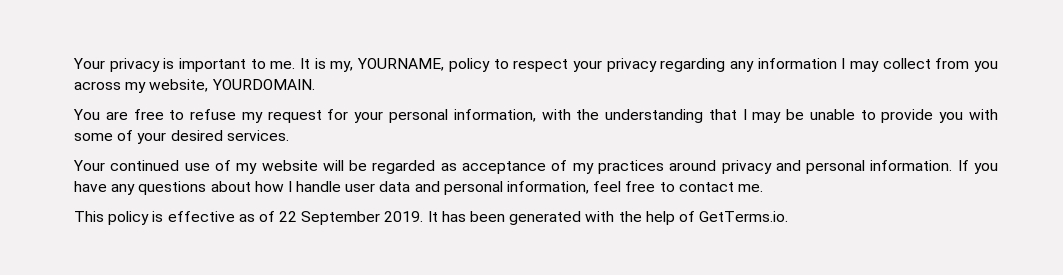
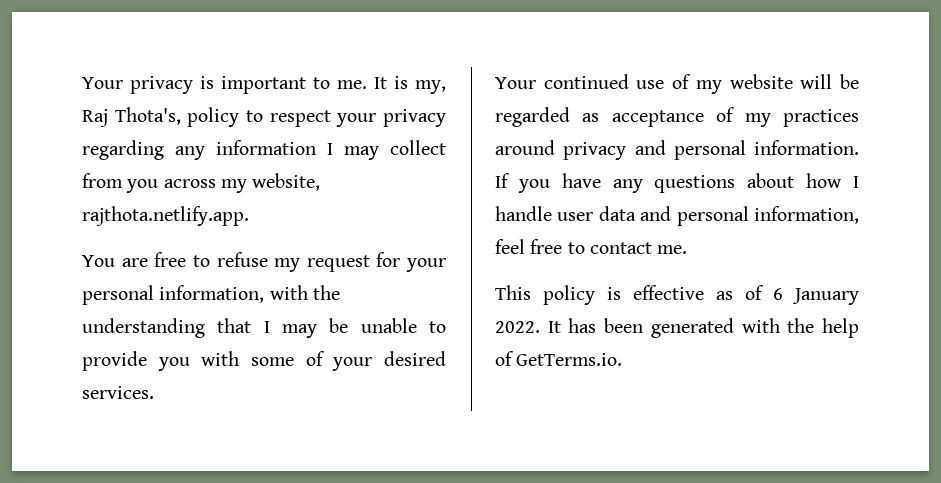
- It is my, YOURNAME, policy to respect your privacy regarding any information I may collect from you across my website, YOURDOMAIN.
+ It is my, Raj Thota's, policy to respect your privacy regarding any information I may collect from you across my website, rajthota.netlify.app.
- This policy is effective as of 22 September 2019.
+ This policy is effective as of 6 January 2022.

